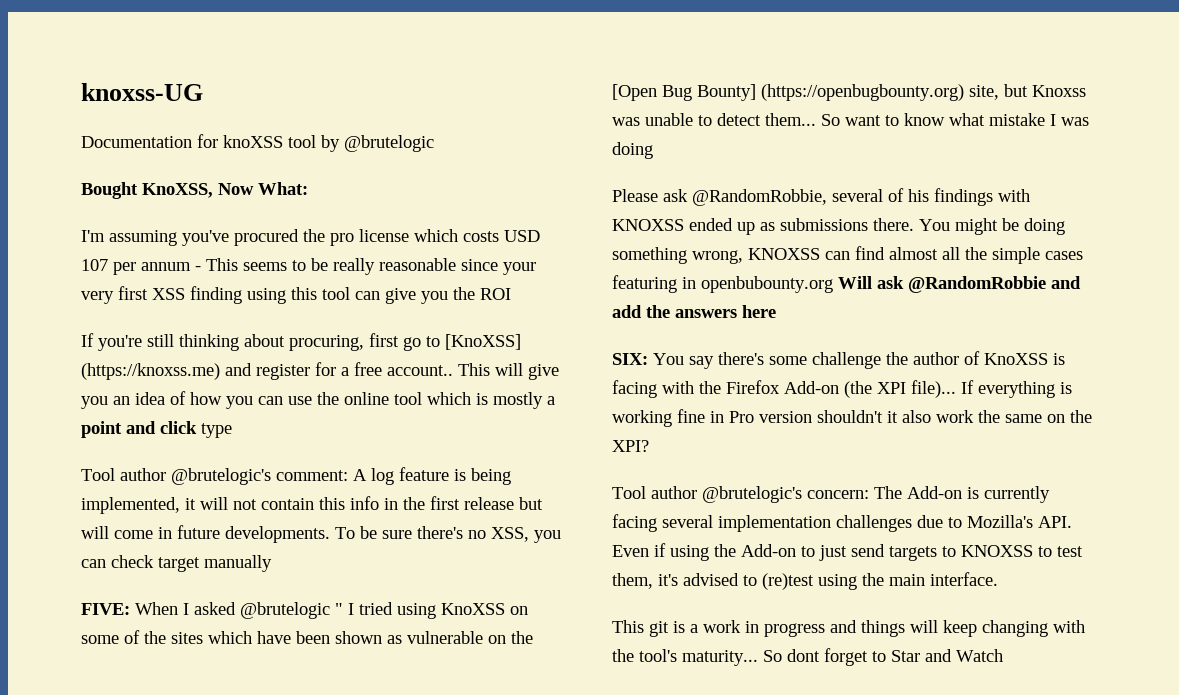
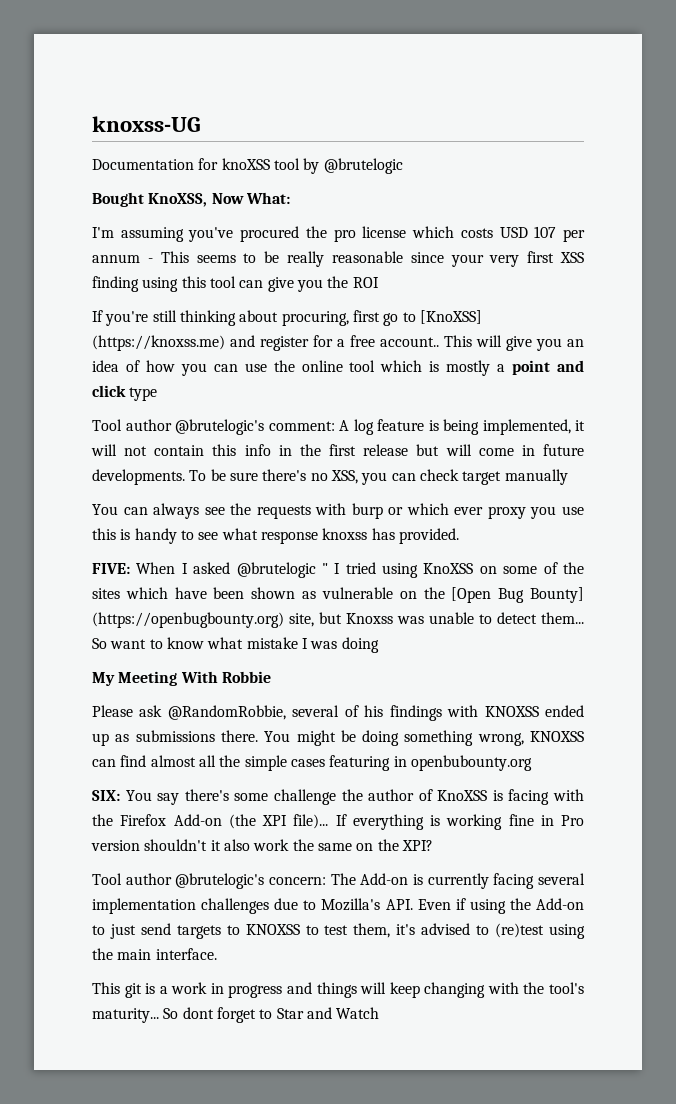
+ You can always see the requests with burp or which ever proxy you use this is handy to see what response knoxss has provided.
+ My Meeting With Robbie
- You might be doing something wrong, KNOXSS can find almost all the simple cases featuring in openbubounty.org Will ask @RandomRobbie and add the answers here
+ You might be doing something wrong, KNOXSS can find almost all the simple cases featuring in openbubounty.org

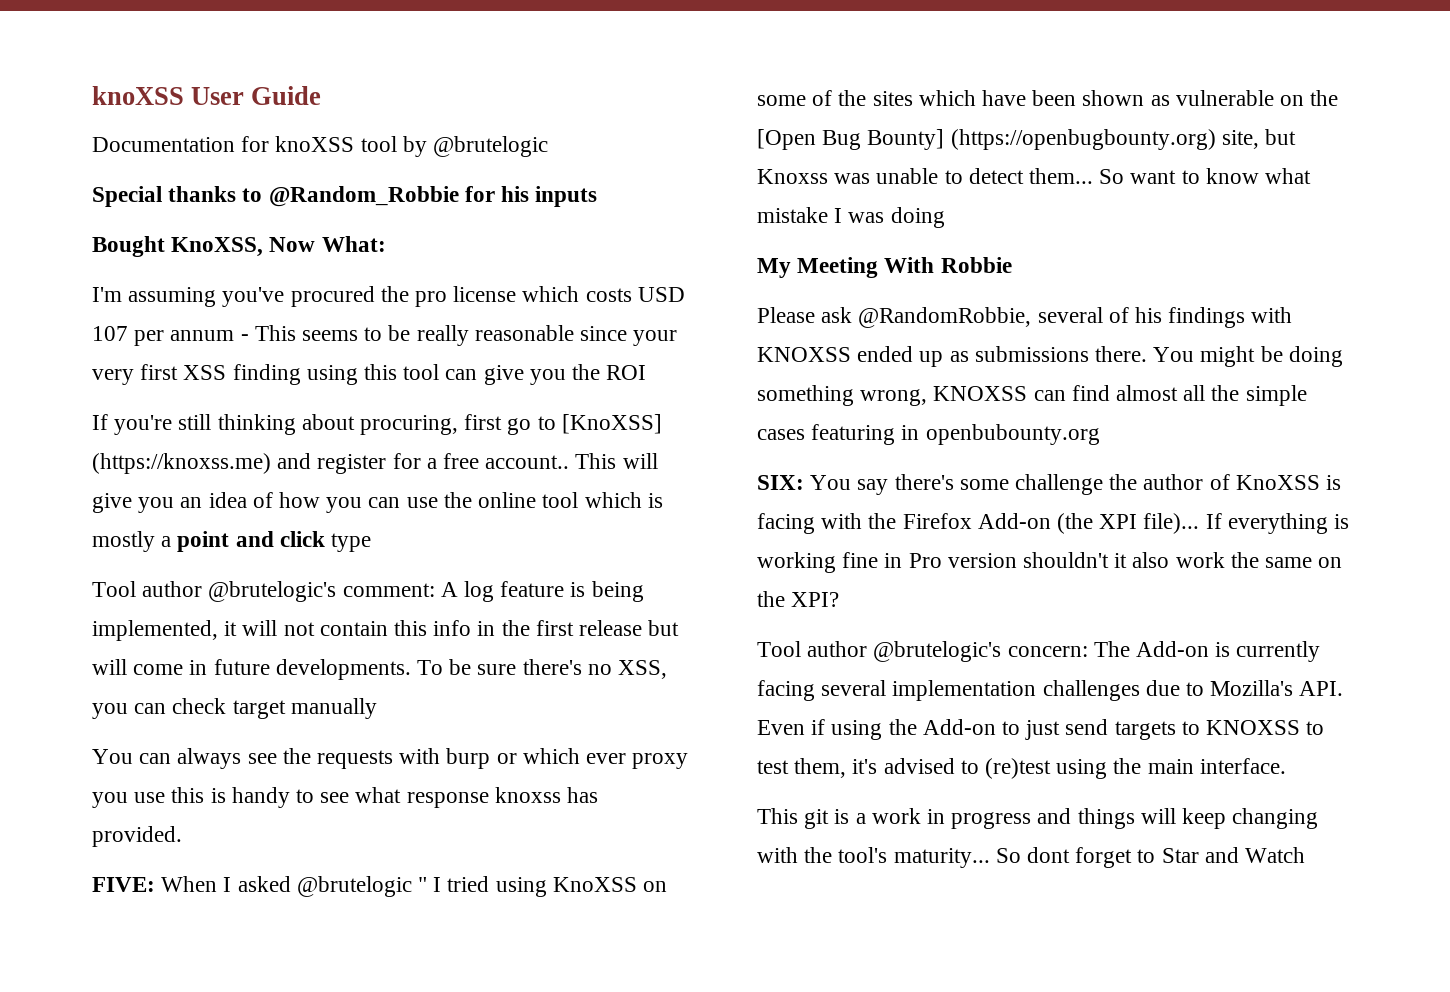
- knoxss-UG
+ knoXSS User Guide
+ Special thanks to @Random_Robbie for his inputs

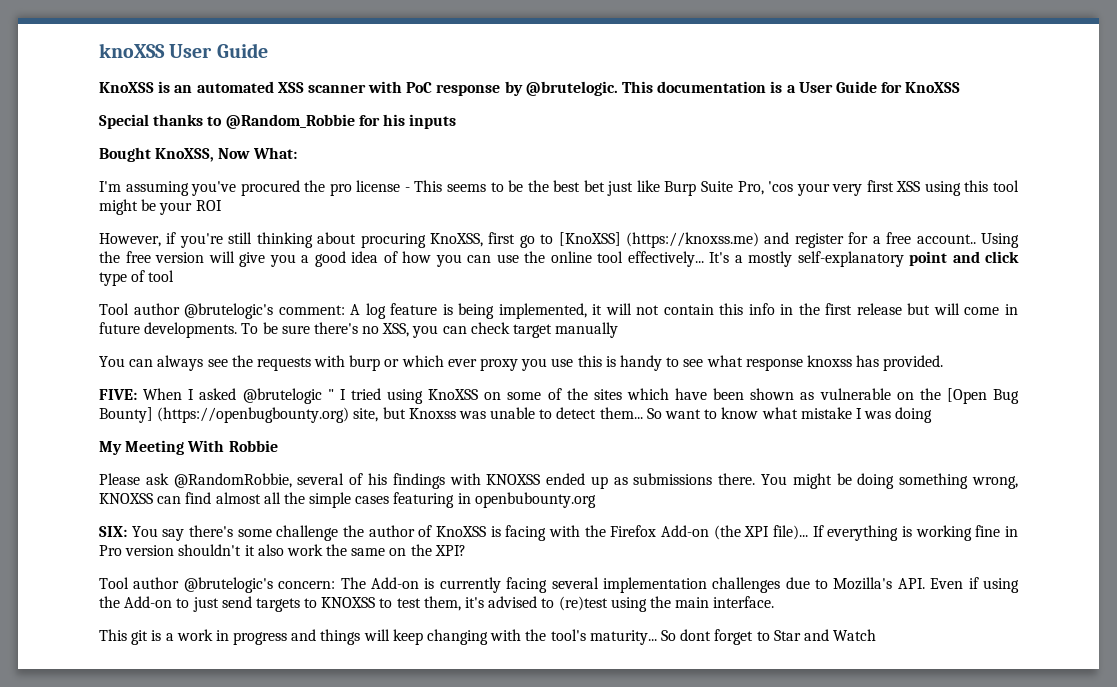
- Documentation for knoXSS tool by @brutelogic
+ KnoXSS is an automated XSS scanner with PoC response by @brutelogic. This documentation is a User Guide for KnoXSS
- I'm assuming you've procured the pro license which costs USD 107 per annum - This seems to be really reasonable since your very first XSS finding using this tool can give you the ROI
+ I'm assuming you've procured the pro license - This seems to be the best bet just like Burp Suite Pro, 'cos your very first XSS using this tool might be your ROI
- If you're still thinking about procuring, first go to [KnoXSS] (https://knoxss.me) and register for a free account..
+ However, if you're still thinking about procuring KnoXSS, first go to [KnoXSS] (https://knoxss.me) and register for a free account..
- This will give you an idea of how you can use the online tool which is mostly a point and click type
+ Using the free version will give you a good idea of how you can use the online tool effectively... It's a mostly self-explanatory point and click type of tool

